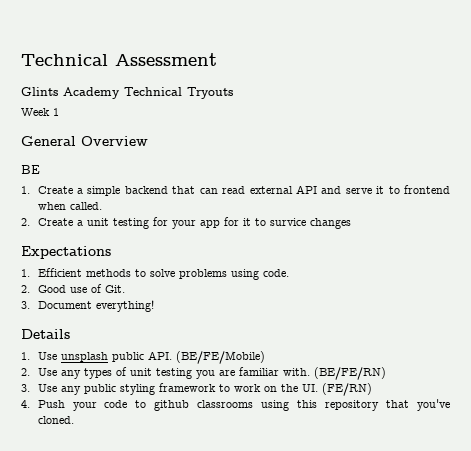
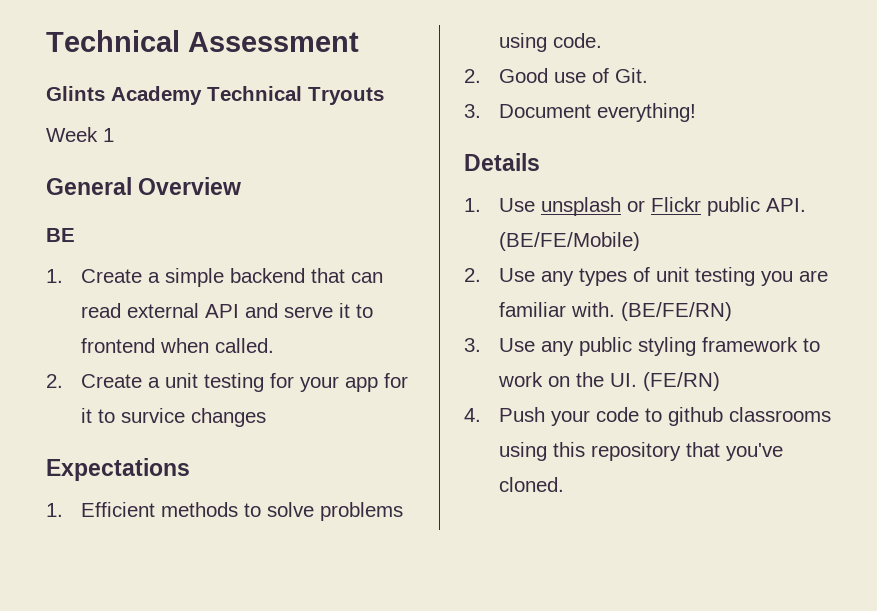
- 1. Use unsplash public API. (BE/FE/Mobile)
+ 1. Use unsplash or Flickr public API. (BE/FE/Mobile)

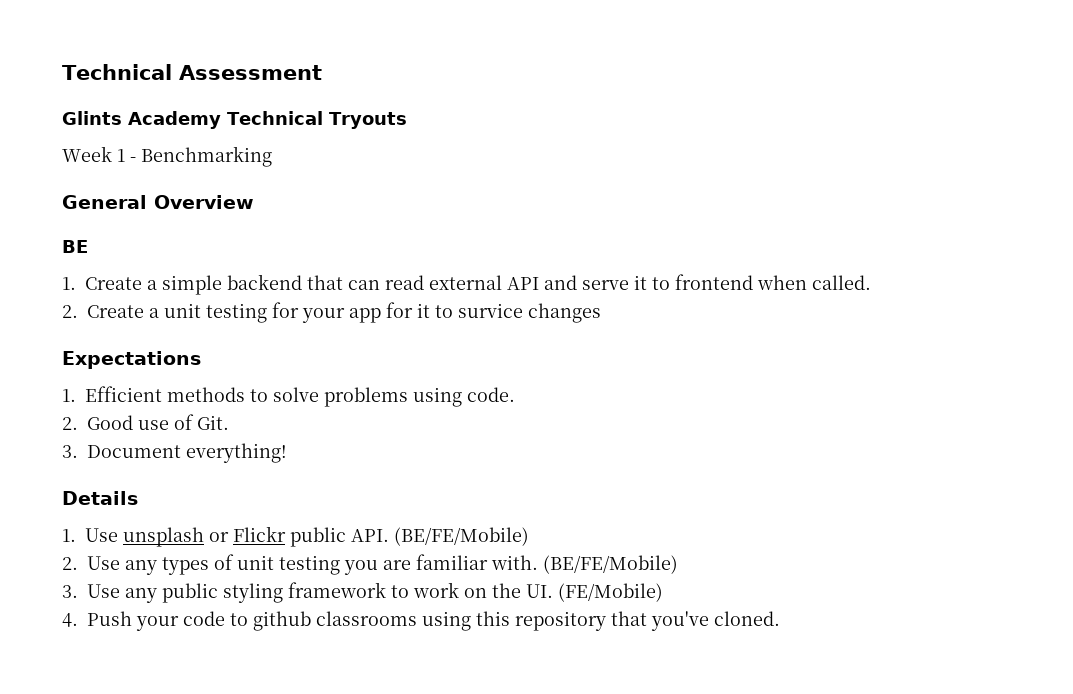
- Week 1
+ Week 1 - Benchmarking
- 2. Use any types of unit testing you are familiar with. (BE/FE/RN)
+ 2. Use any types of unit testing you are familiar with. (BE/FE/Mobile)
- 3. Use any public styling framework to work on the UI. (FE/RN)
+ 3. Use any public styling framework to work on the UI. (FE/Mobile)

